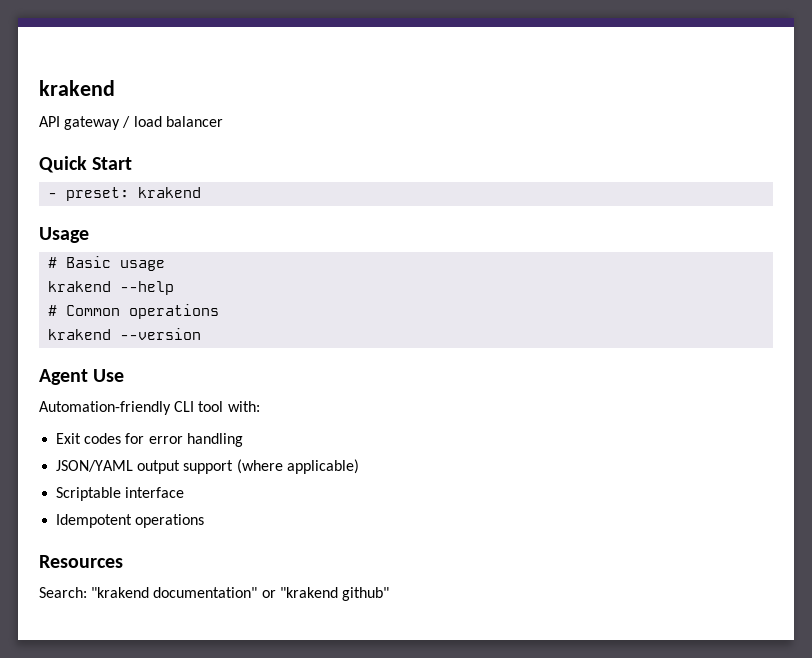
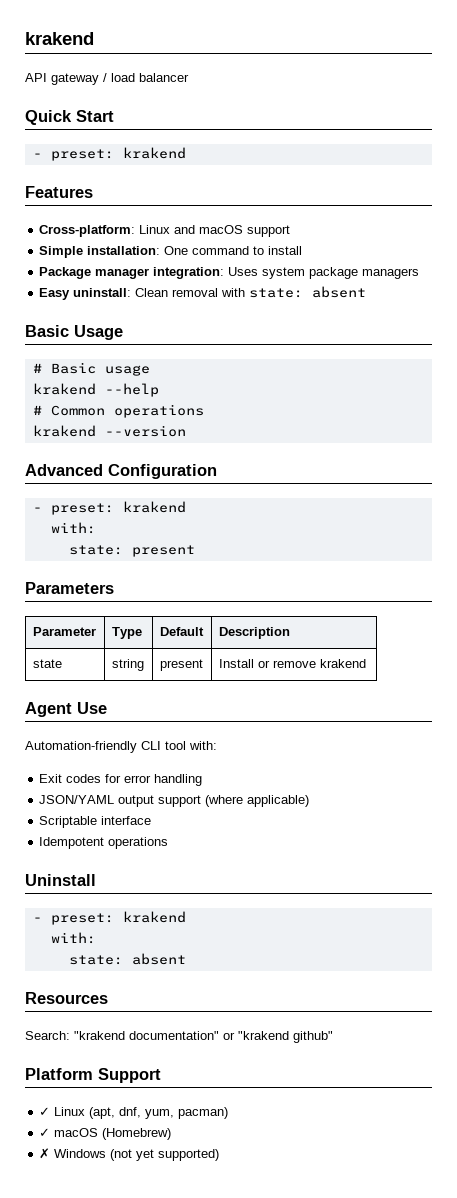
- Usage
+ Features
+ Cross-platform: Linux and macOS support
+ Simple installation: One command to install
+ Package manager integration: Uses system package managers
+ Easy uninstall: Clean removal with state: absent
+ Basic Usage
+ Advanced Configuration
+ - preset: krakend
+ with:
+ state: present
+ Parameters
+ Parameter | Type | Default | Description
+ state | string | present | Install or remove krakend
+ Uninstall
+ - preset: krakend
+ with:
+ state: absent
+ Platform Support
+ ✓ Linux (apt, dnf, yum, pacman)
+ ✓ macOS (Homebrew)
+ ✗ Windows (not yet supported)

